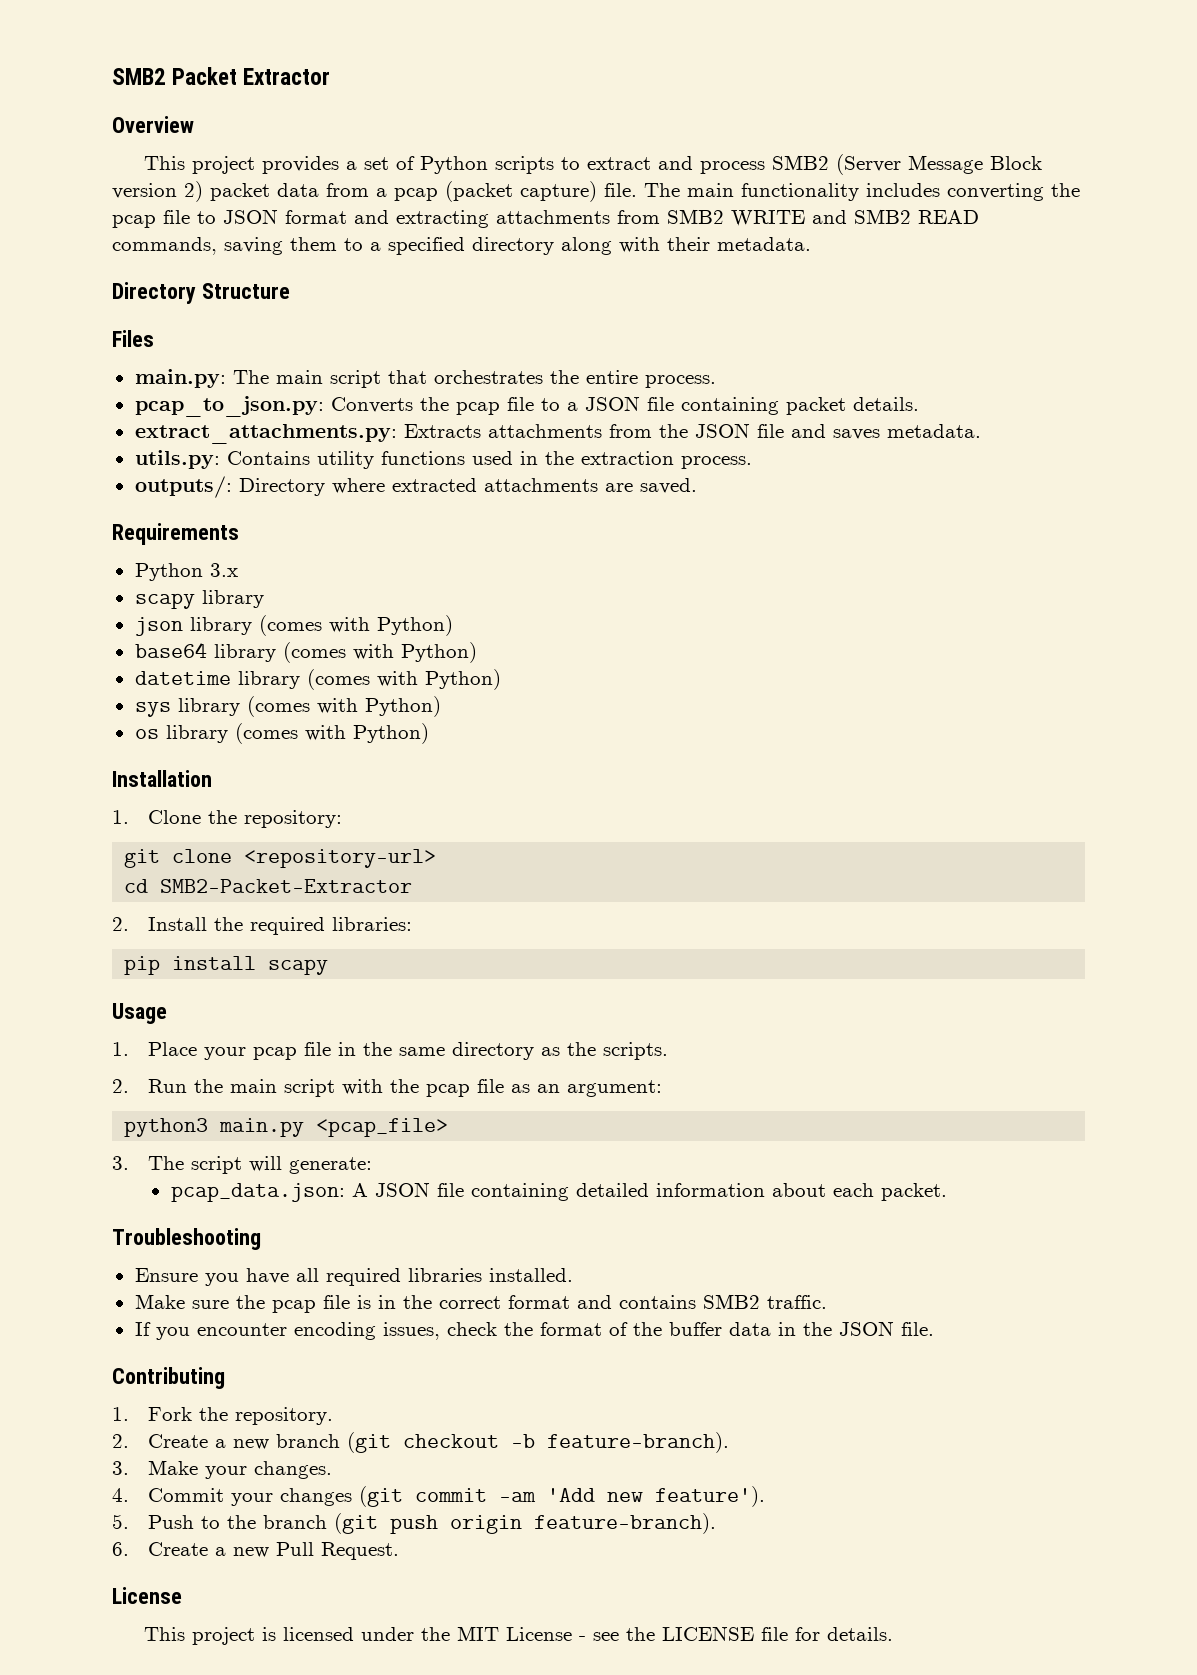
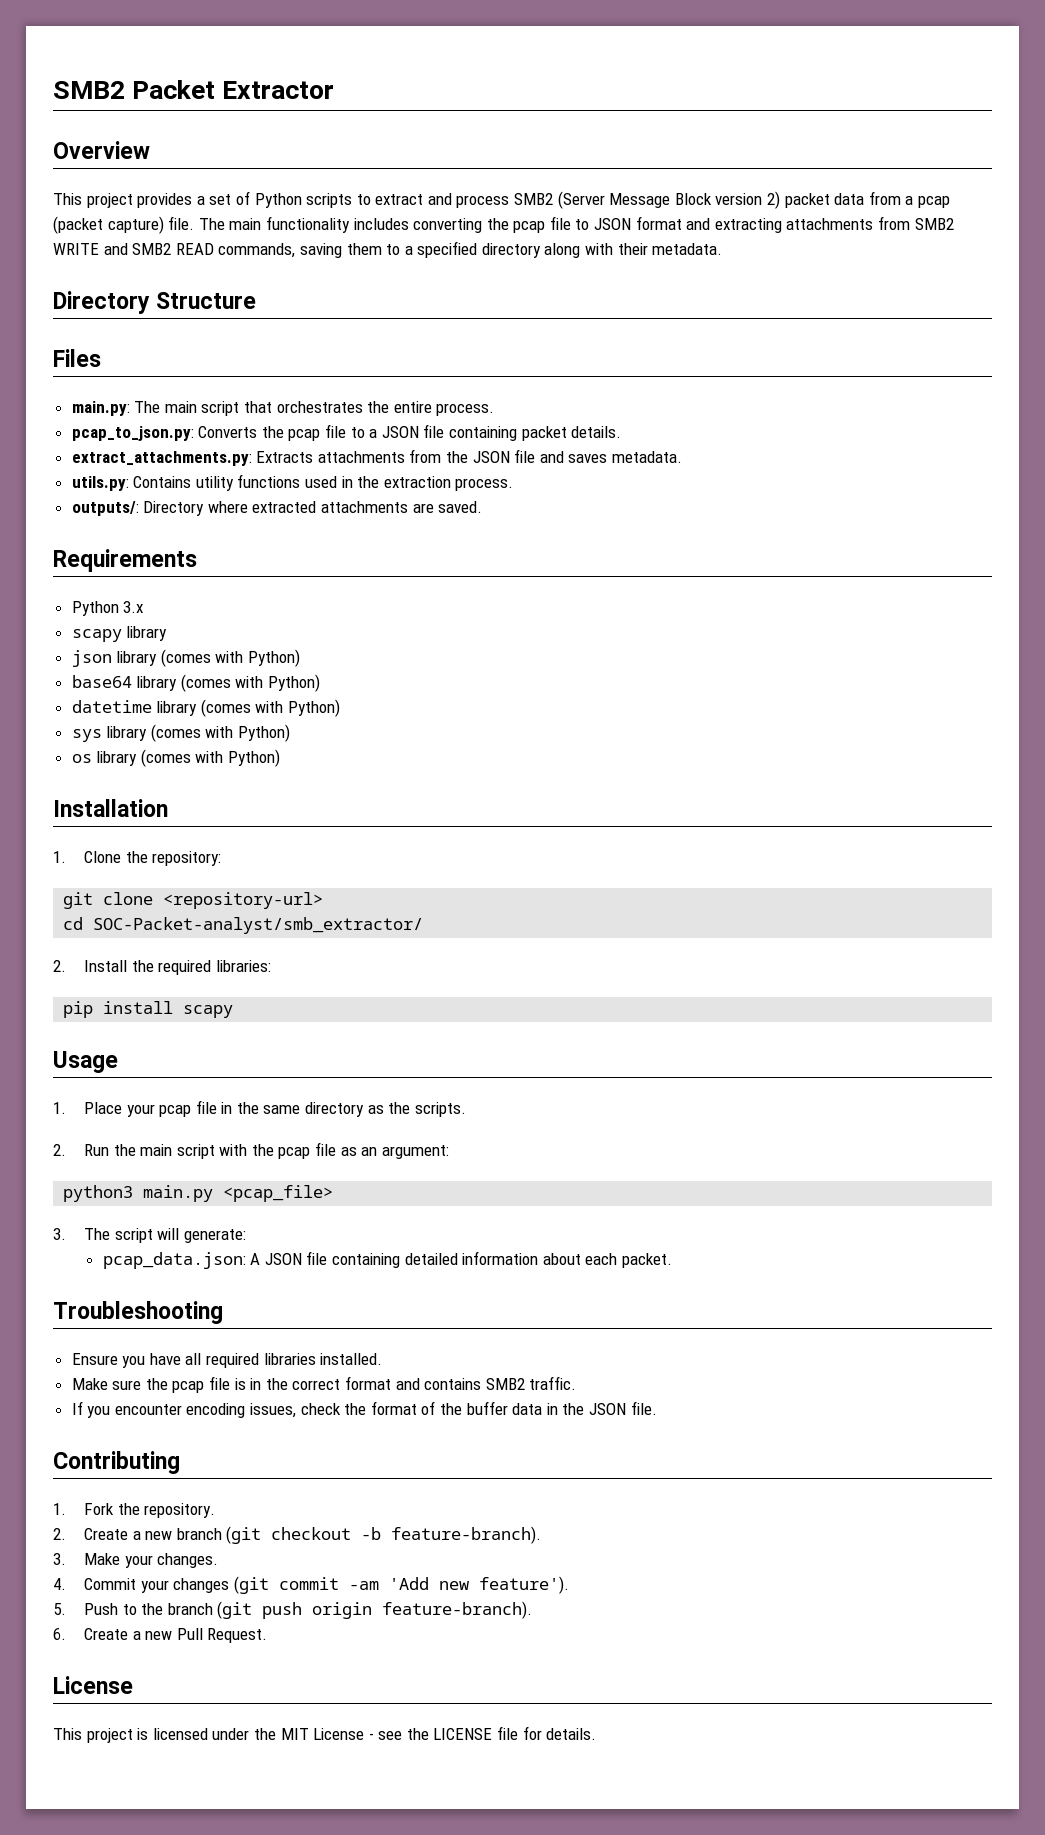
- cd SMB2-Packet-Extractor
+ cd SOC-Packet-analyst/smb_extractor/

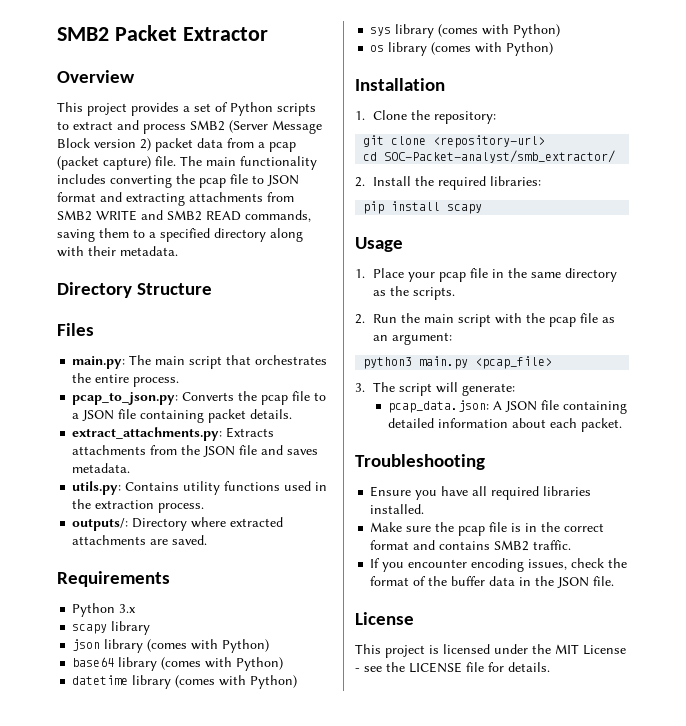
- Contributing
- 1. Fork the repository.
- 2. Create a new branch (git checkout -b feature-branch).
- 3. Make your changes.
- 4. Commit your changes (git commit -am 'Add new feature').
- 5. Push to the branch (git push origin feature-branch).
- 6. Create a new Pull Request.

